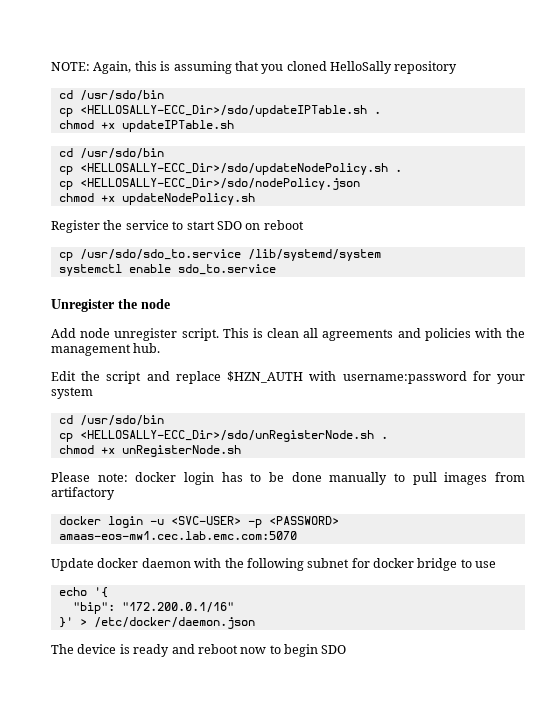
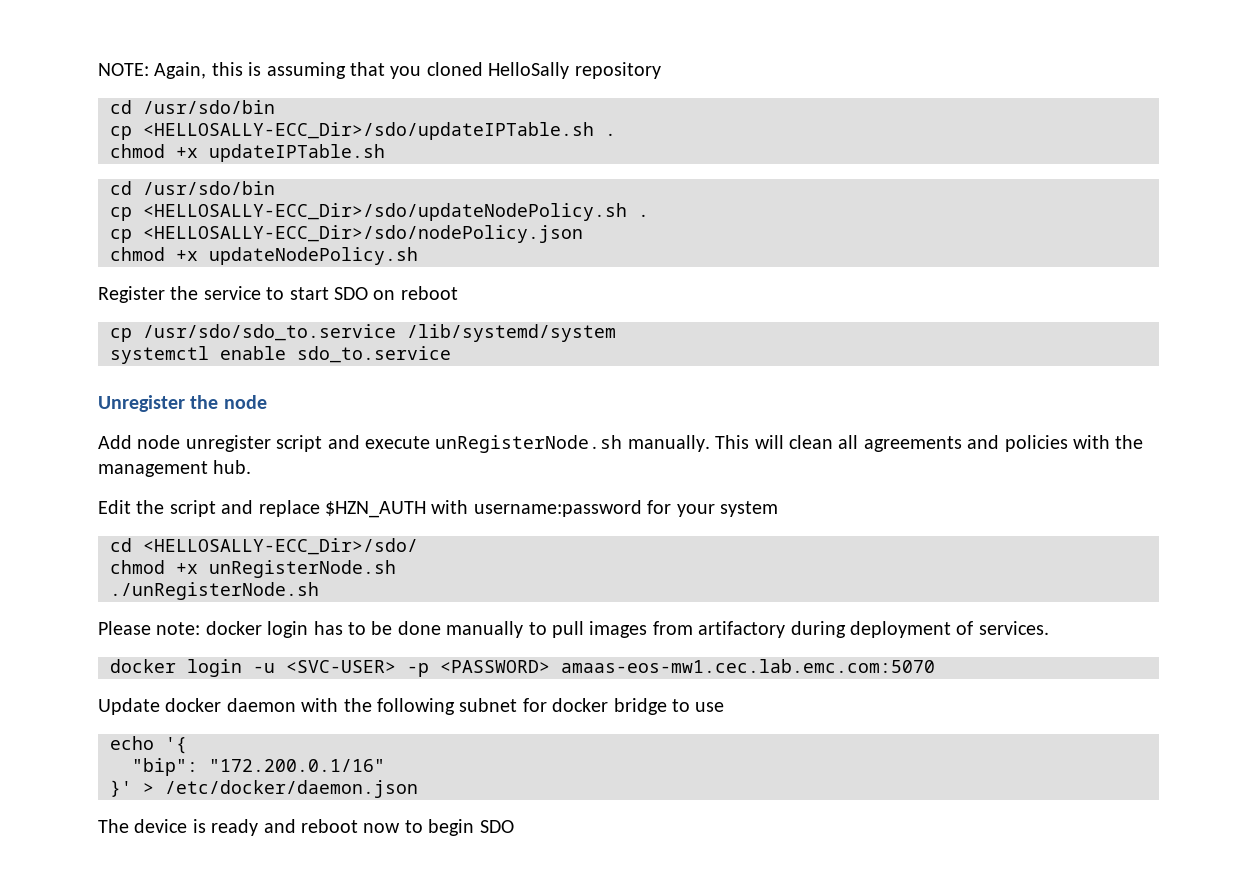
- Add node unregister script. This is clean all agreements and policies with the management hub.
+ Add node unregister script and execute unRegisterNode.sh manually. This will clean all agreements and policies with the management hub.
  Edit the script and replace $HZN_AUTH with username:password for your system
- cd /usr/sdo/bin
- cp <HELLOSALLY-ECC_Dir>/sdo/unRegisterNode.sh .
+ cd <HELLOSALLY-ECC_Dir>/sdo/
+ ./unRegisterNode.sh
- Please note: docker login has to be done manually to pull images from artifactory
+ Please note: docker login has to be done manually to pull images from artifactory during deployment of services.

